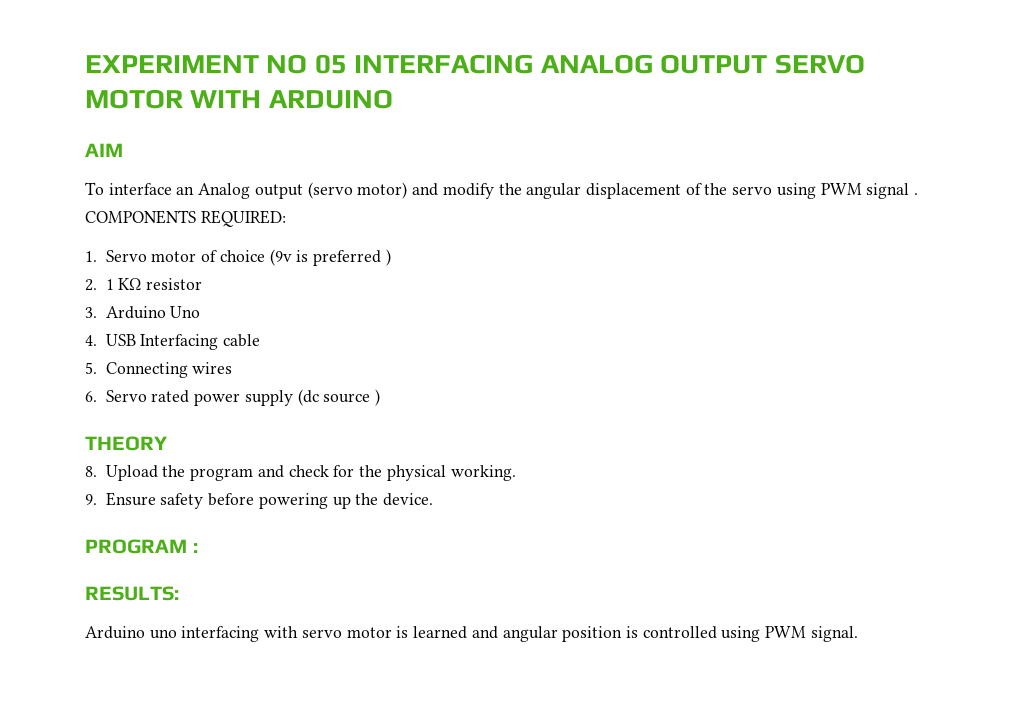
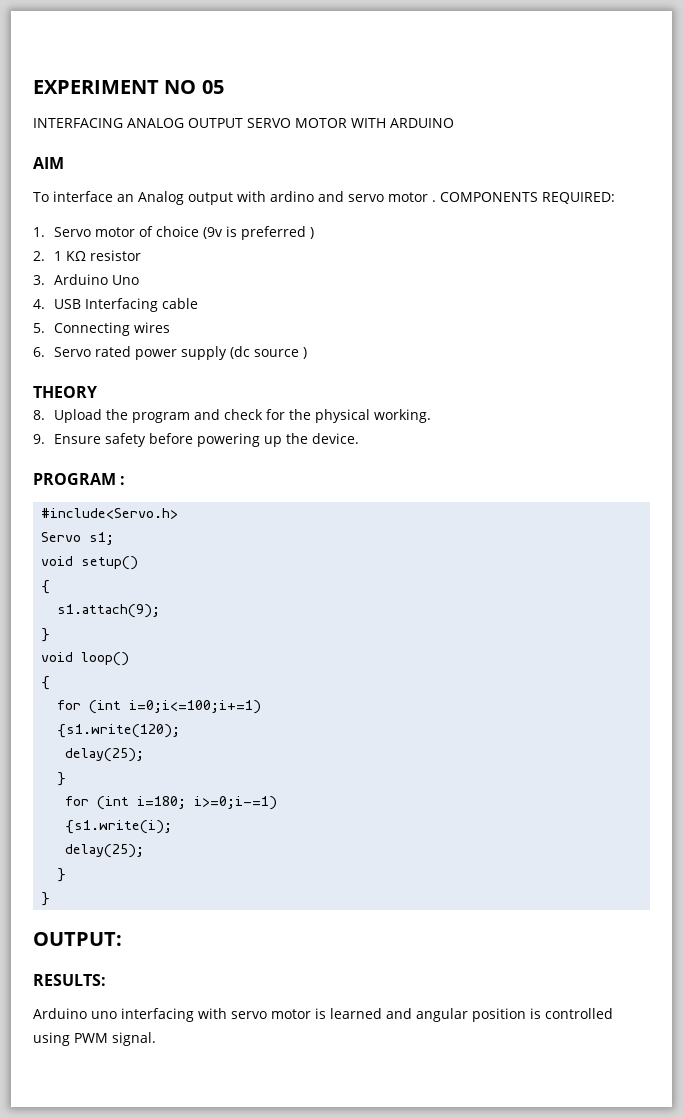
- EXPERIMENT NO 05 INTERFACING ANALOG OUTPUT SERVO MOTOR WITH ARDUINO
+ EXPERIMENT NO 05
+ INTERFACING ANALOG OUTPUT SERVO MOTOR WITH ARDUINO
- To interface an Analog output (servo motor) and modify the angular displacement of the servo using PWM signal .
+ To interface an Analog output with ardino and servo motor .
+ #include<Servo.h>
+ Servo s1;
+ void setup()
+ {
+ s1.attach(9);
+ }
+ void loop()
+ {
+ for (int i=0;i<=100;i+=1)
+ {s1.write(120);
+ delay(25);
+ }
+ for (int i=180; i>=0;i-=1)
+ {s1.write(i);
+ delay(25);
+ }
+ }
+ OUTPUT:

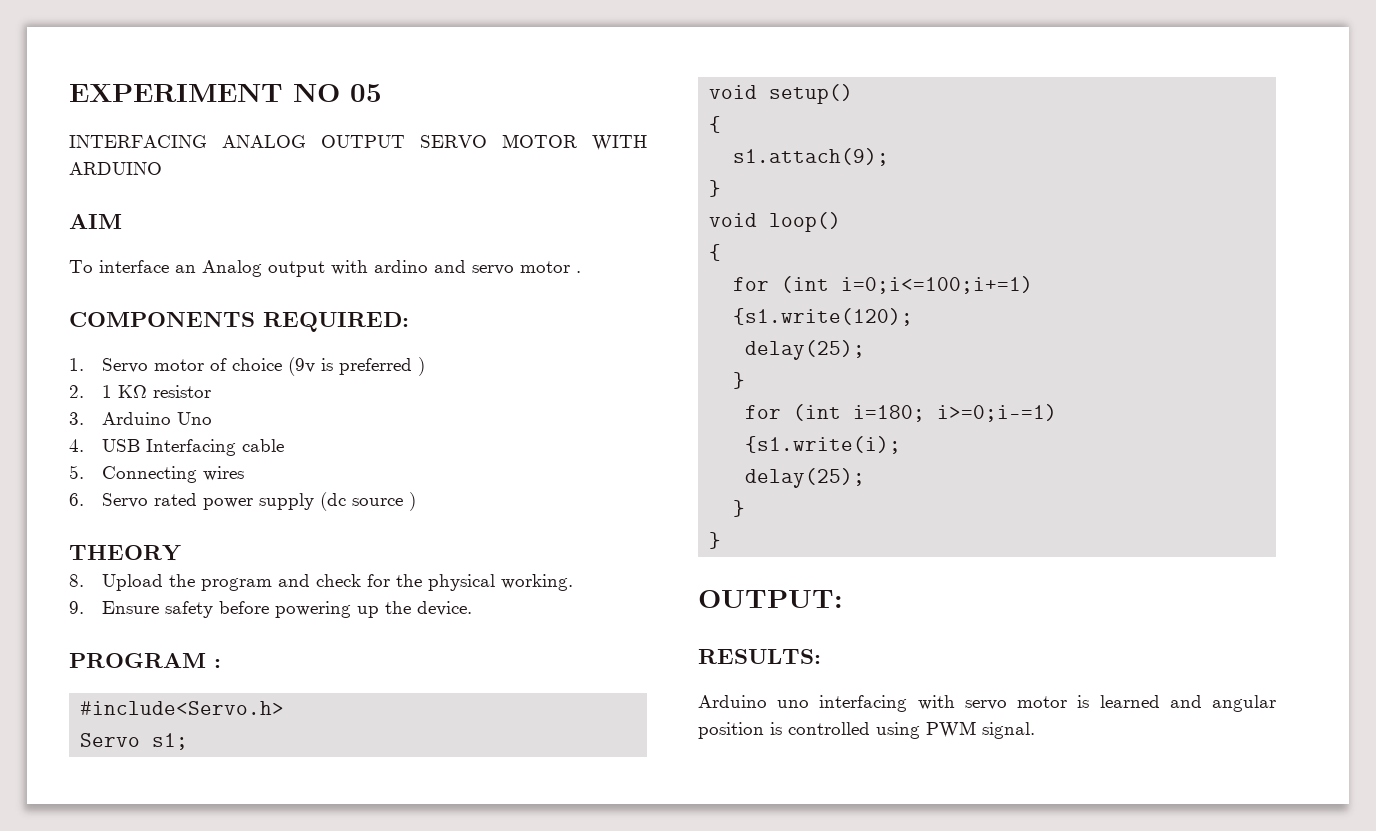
- To interface an Analog output with ardino and servo motor . COMPONENTS REQUIRED:
+ To interface an Analog output with ardino and servo motor .
+ COMPONENTS REQUIRED:

